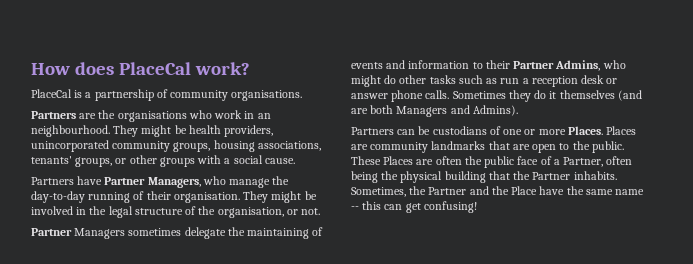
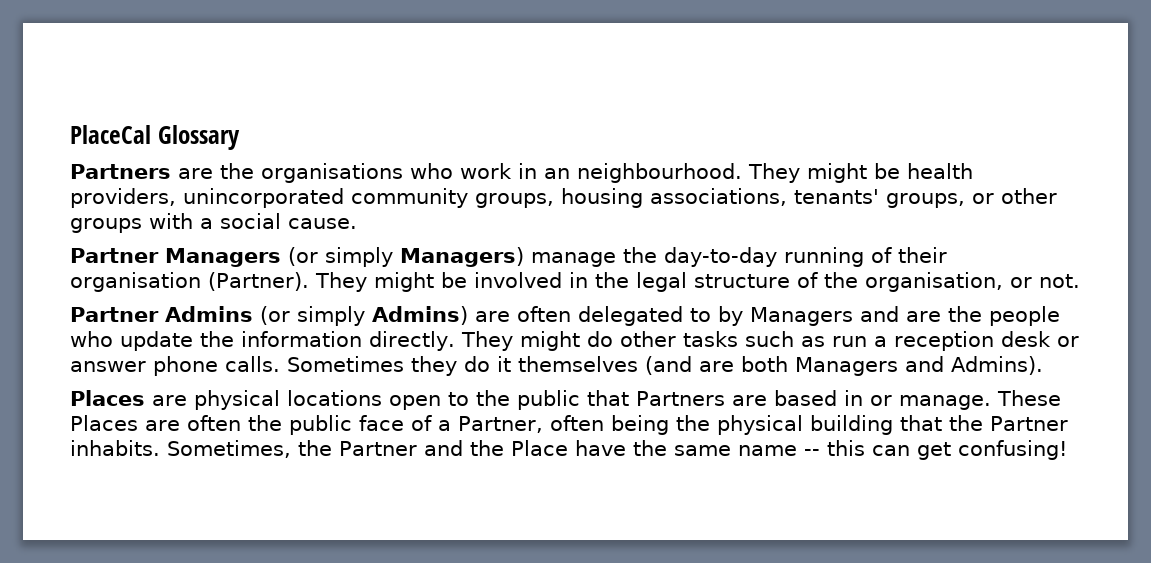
- How does PlaceCal work?
- PlaceCal is a partnership of community organisations.
+ PlaceCal Glossary
- Partners have Partner Managers, who manage the day-to-day running of their organisation.
+ Partner Managers (or simply Managers) manage the day-to-day running of their organisation (Partner).
- Partner Managers sometimes delegate the maintaining of events and information to their Partner Admins, who might do other tasks such as run a reception desk or answer phone calls.
+ Partner Admins (or simply Admins) are often delegated to by Managers and are the people who update the information directly. They might do other tasks such as run a reception desk or answer phone calls.
- Partners can be custodians of one or more Places. Places are community landmarks that are open to the public.
+ Places are physical locations open to the public that Partners are based in or manage.

